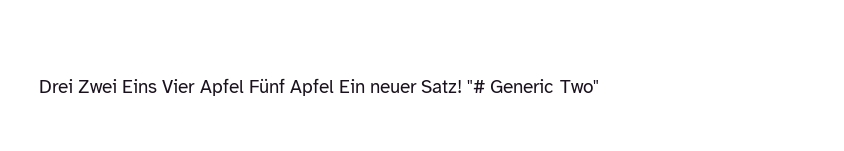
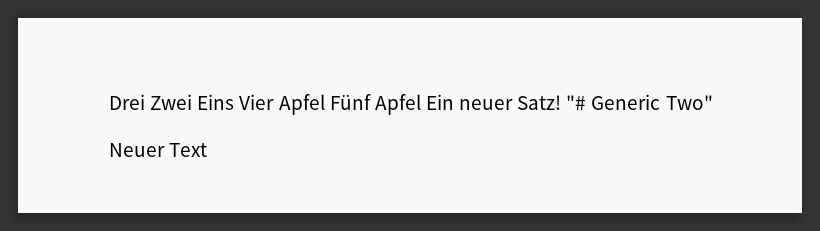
+ Neuer Text

